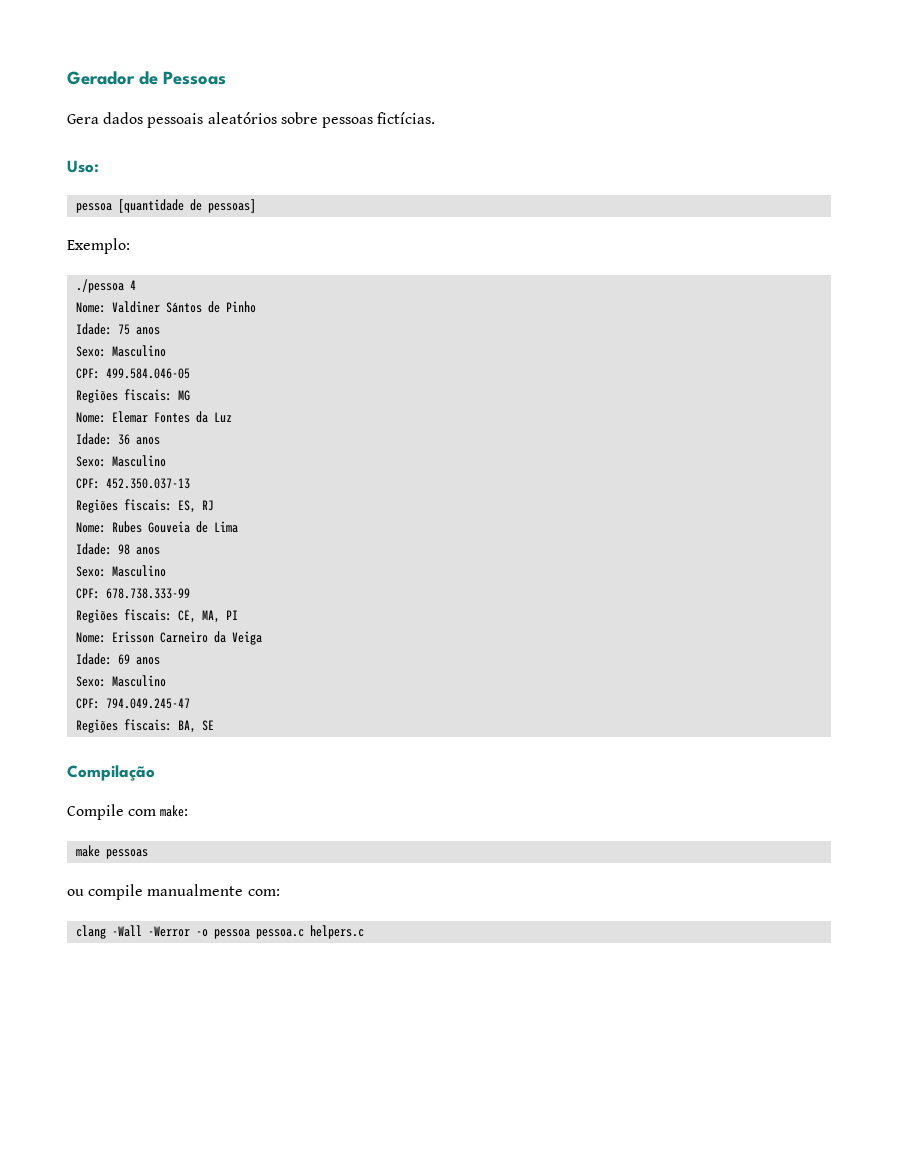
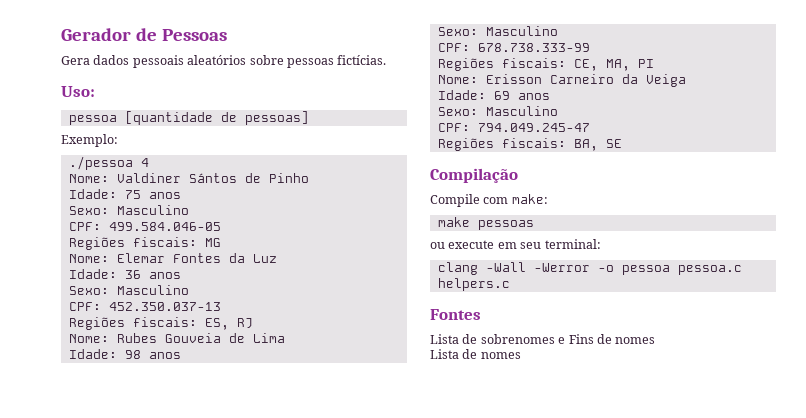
- ou compile manualmente com:
+ ou execute em seu terminal:
  clang -Wall -Werror -o pessoa pessoa.c helpers.c
+ Fontes
+ Lista de sobrenomes e Fins de nomes
+ Lista de nomes

